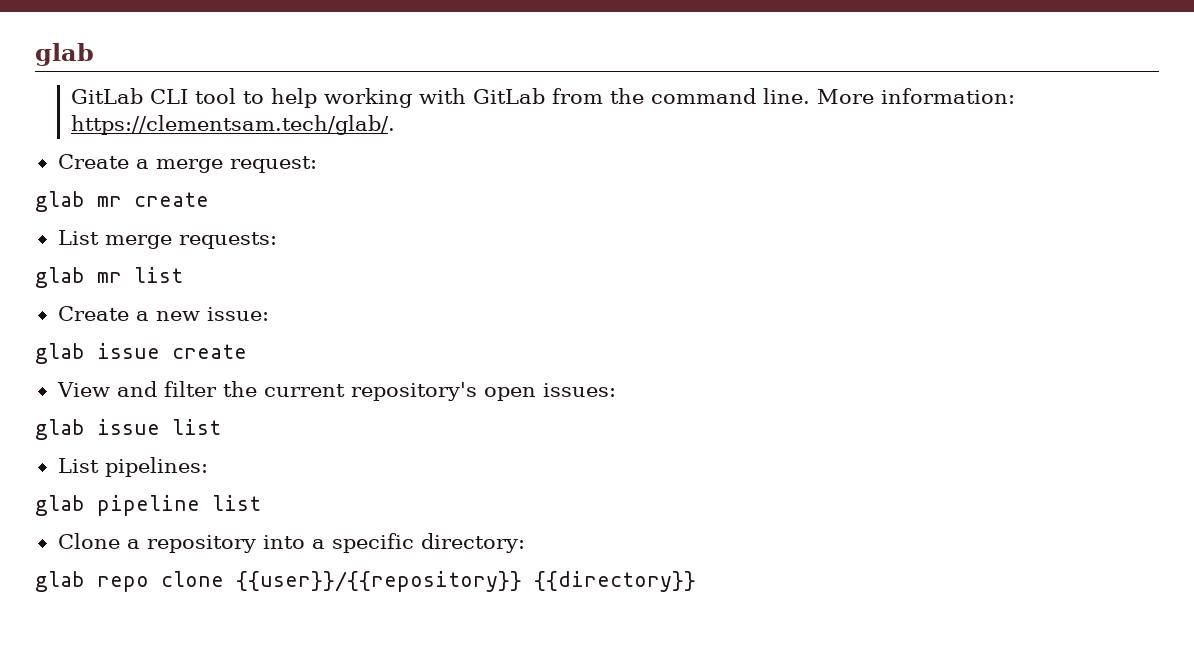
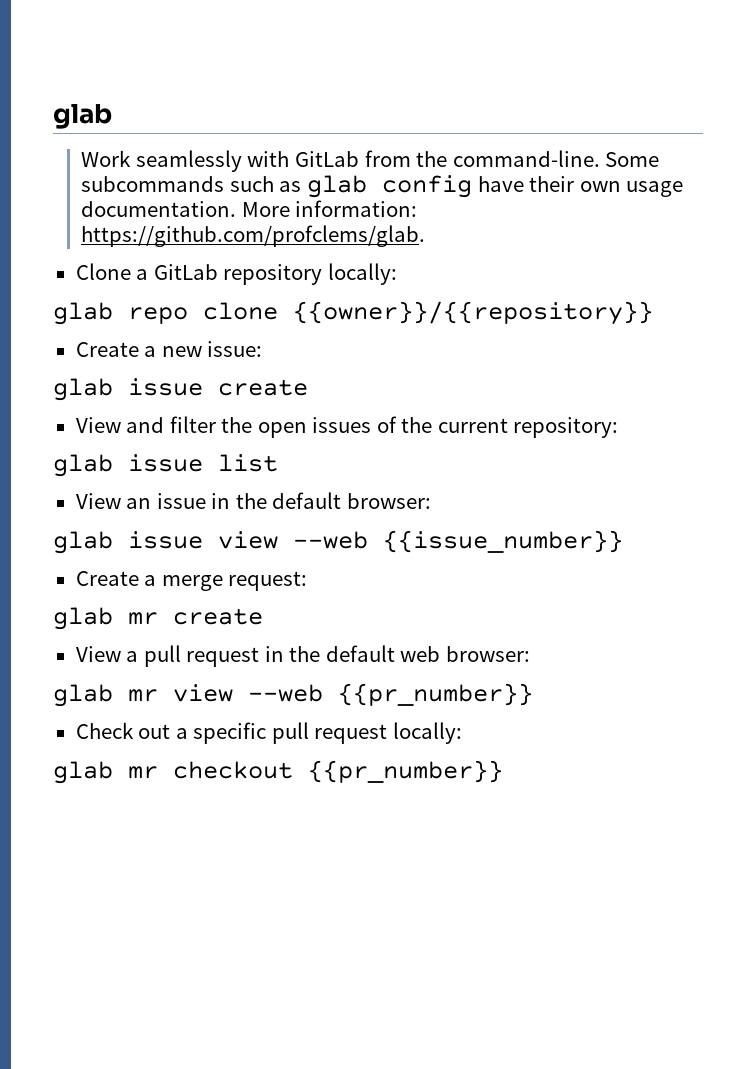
- GitLab CLI tool to help working with GitLab from the command line. More information: https://clementsam.tech/glab/.
- Create a merge request:
- glab mr create
- List merge requests:
- glab mr list
+ Work seamlessly with GitLab from the command-line. Some subcommands such as glab config have their own usage documentation. More information: https://github.com/profclems/glab.
+ Clone a GitLab repository locally:
+ glab repo clone {{owner}}/{{repository}}
- View and filter the current repository's open issues:
+ View and filter the open issues of the current repository:
  glab issue list
- List pipelines:
- glab pipeline list
- Clone a repository into a specific directory:
- glab repo clone {{user}}/{{repository}} {{directory}}
+ View an issue in the default browser:
+ glab issue view --web {{issue_number}}
+ Create a merge request:
+ glab mr create
+ View a pull request in the default web browser:
+ glab mr view --web {{pr_number}}
+ Check out a specific pull request locally:
+ glab mr checkout {{pr_number}}

